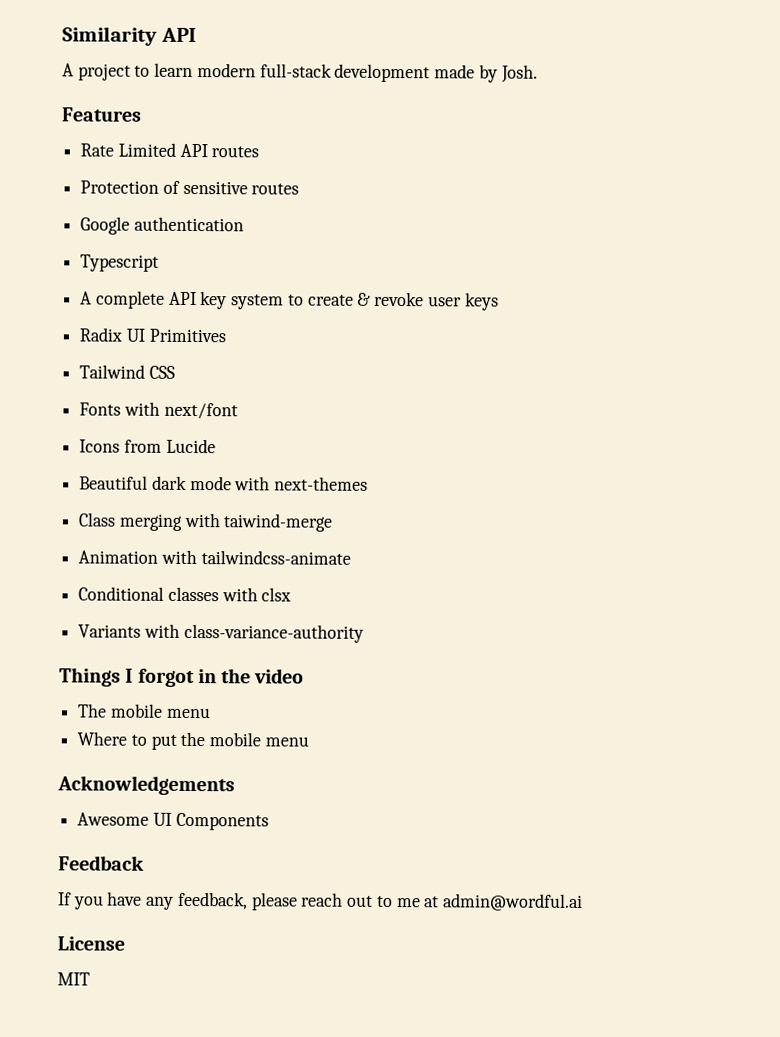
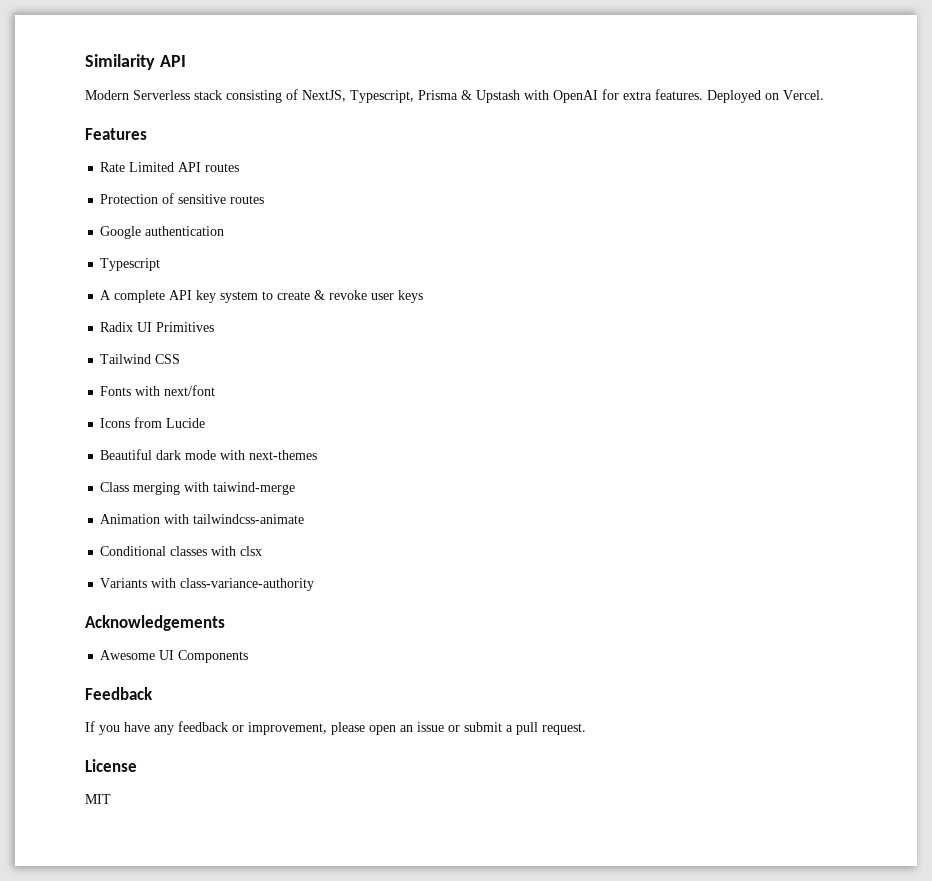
- A project to learn modern full-stack development made by Josh.
+ Modern Serverless stack consisting of NextJS, Typescript, Prisma & Upstash with OpenAI for extra features. Deployed on Vercel.
- Things I forgot in the video
- The mobile menu
- Where to put the mobile menu
- If you have any feedback, please reach out to me at admin@wordful.ai
+ If you have any feedback or improvement, please open an issue or submit a pull request.

